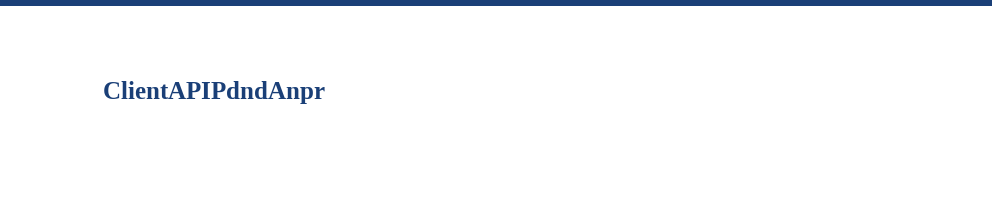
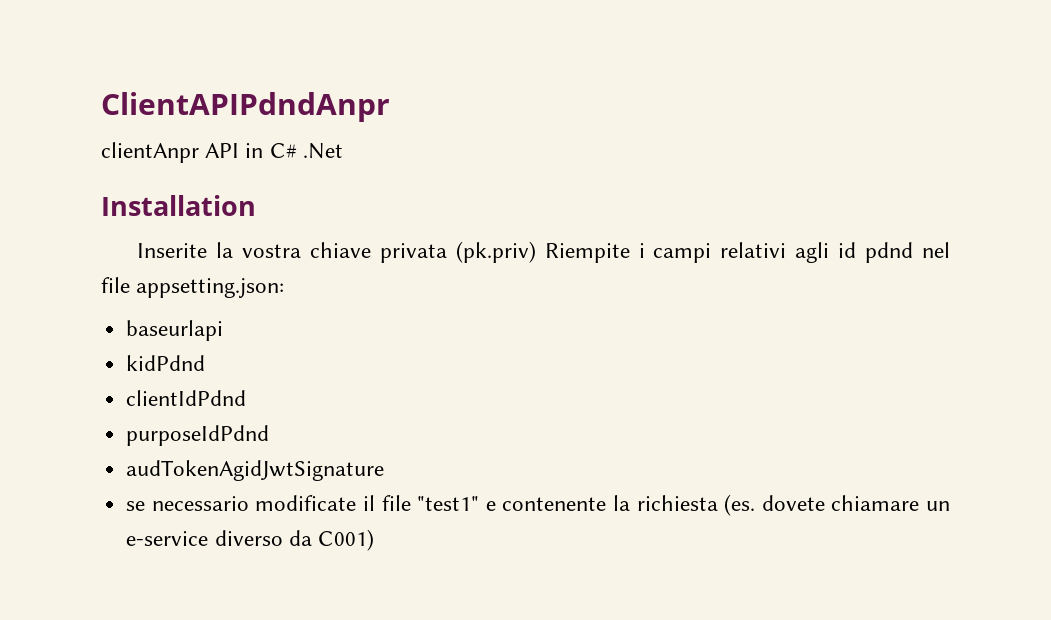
+ clientAnpr API in C# .Net
+ Installation
+ Inserite la vostra chiave privata (pk.priv) Riempite i campi relativi agli id pdnd nel file appsetting.json:
+ baseurlapi
+ kidPdnd
+ clientIdPdnd
+ purposeIdPdnd
+ audTokenAgidJwtSignature
+ se necessario modificate il file "test1" e contenente la richiesta (es. dovete chiamare un e-service diverso da C001)

